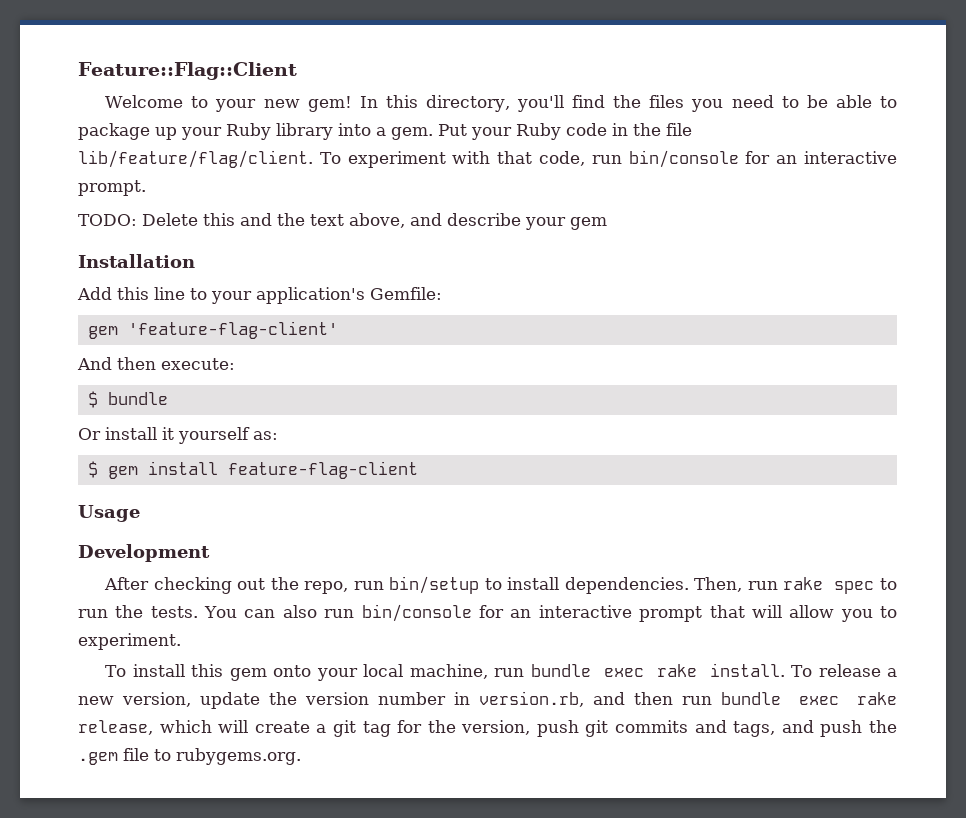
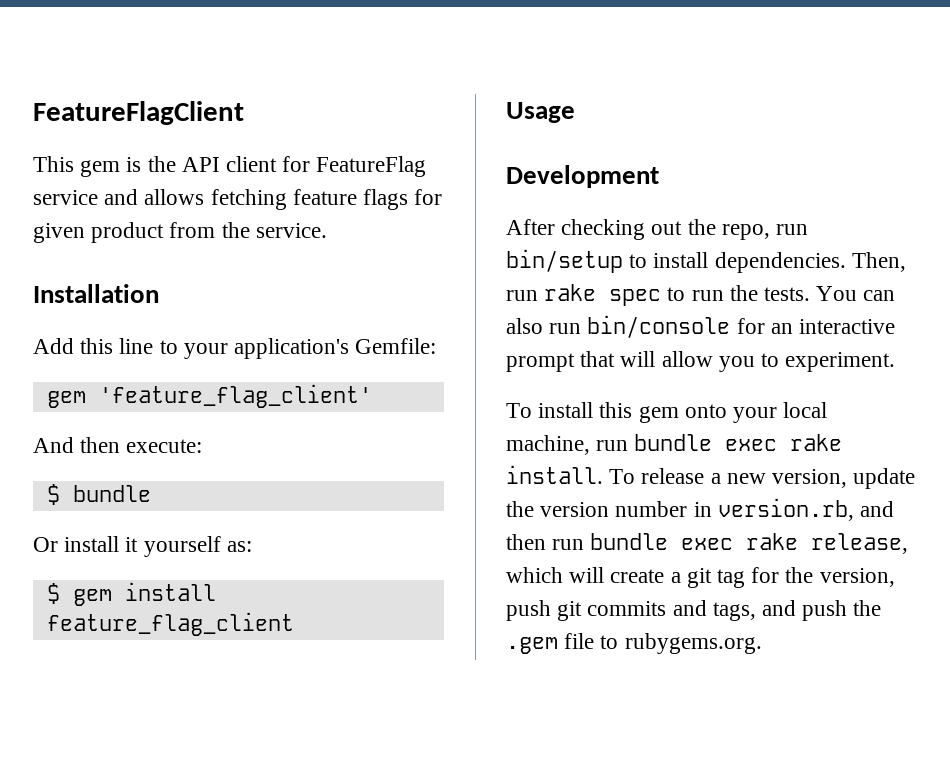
- Feature::Flag::Client
- Welcome to your new gem! In this directory, you'll find the files you need to be able to package up your Ruby library into a gem. Put your Ruby code in the file lib/feature/flag/client. To experiment with that code, run bin/console for an interactive prompt.
- TODO: Delete this and the text above, and describe your gem
+ FeatureFlagClient
+ This gem is the API client for FeatureFlag service and allows fetching feature flags for given product from the service.
- gem 'feature-flag-client'
+ gem 'feature_flag_client'
- $ gem install feature-flag-client
+ $ gem install feature_flag_client

